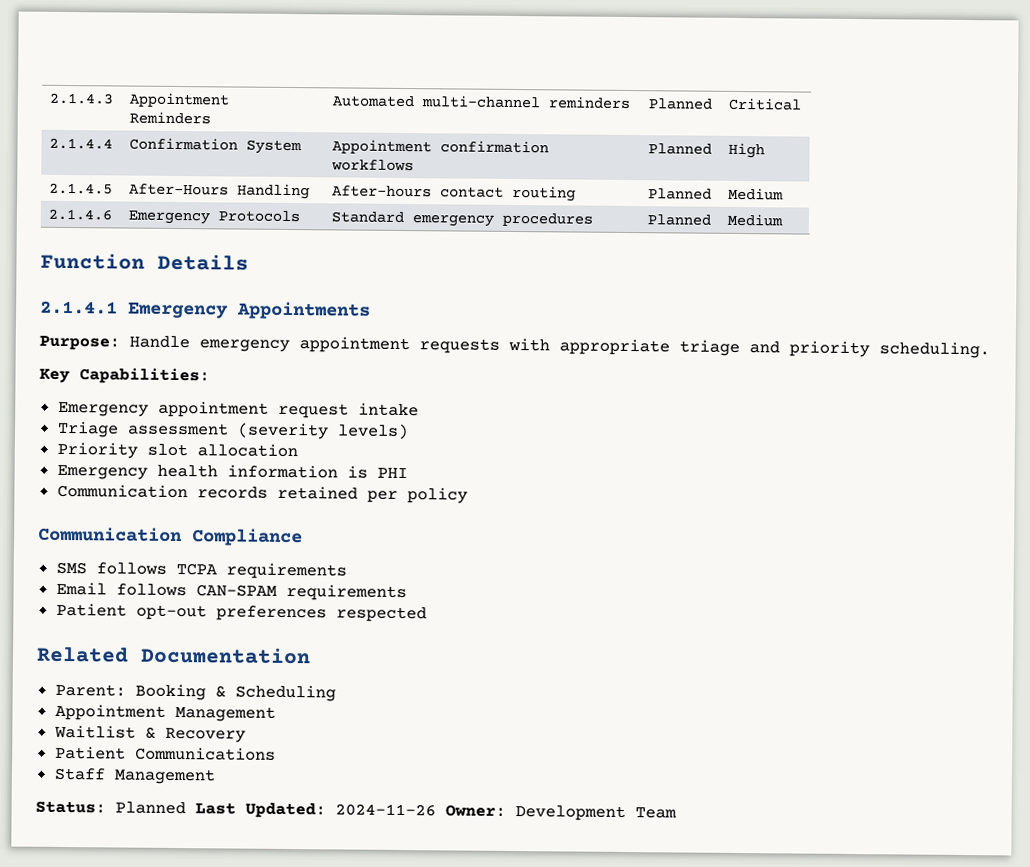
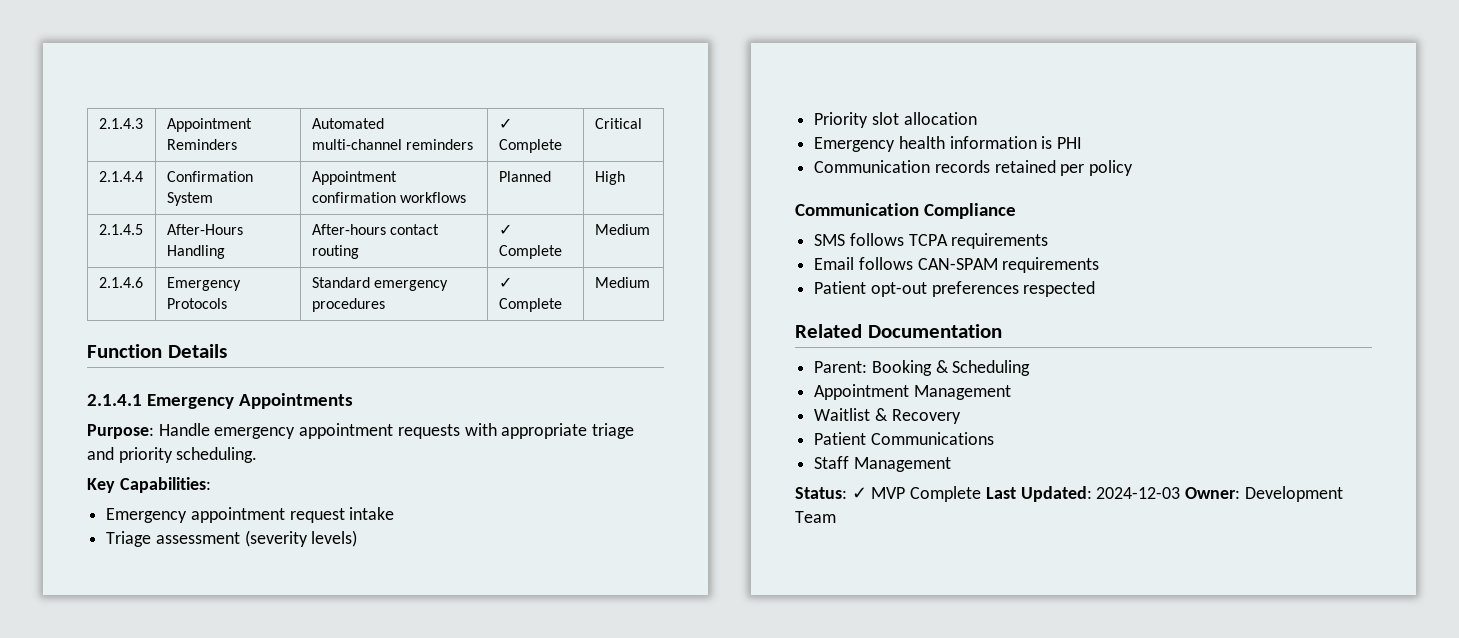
- 2.1.4.3 | Appointment Reminders | Automated multi-channel reminders | Planned | Critical
+ 2.1.4.3 | Appointment Reminders | Automated multi-channel reminders | ✓ Complete | Critical
- 2.1.4.5 | After-Hours Handling | After-hours contact routing | Planned | Medium
+ 2.1.4.5 | After-Hours Handling | After-hours contact routing | ✓ Complete | Medium
- 2.1.4.6 | Emergency Protocols | Standard emergency procedures | Planned | Medium
+ 2.1.4.6 | Emergency Protocols | Standard emergency procedures | ✓ Complete | Medium
- Status: Planned Last Updated: 2024-11-26 Owner: Development Team
+ Status: ✓ MVP Complete Last Updated: 2024-12-03 Owner: Development Team

